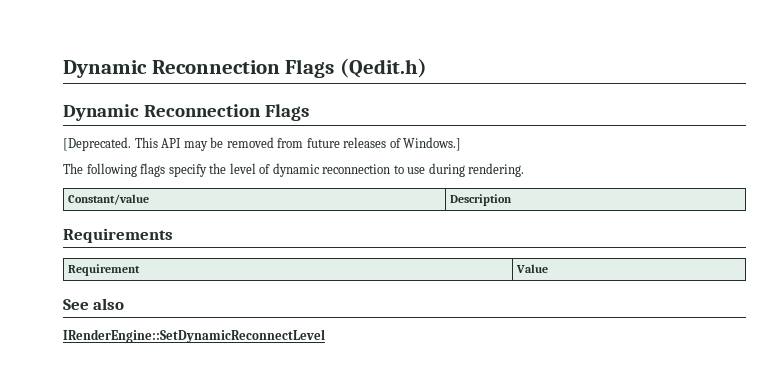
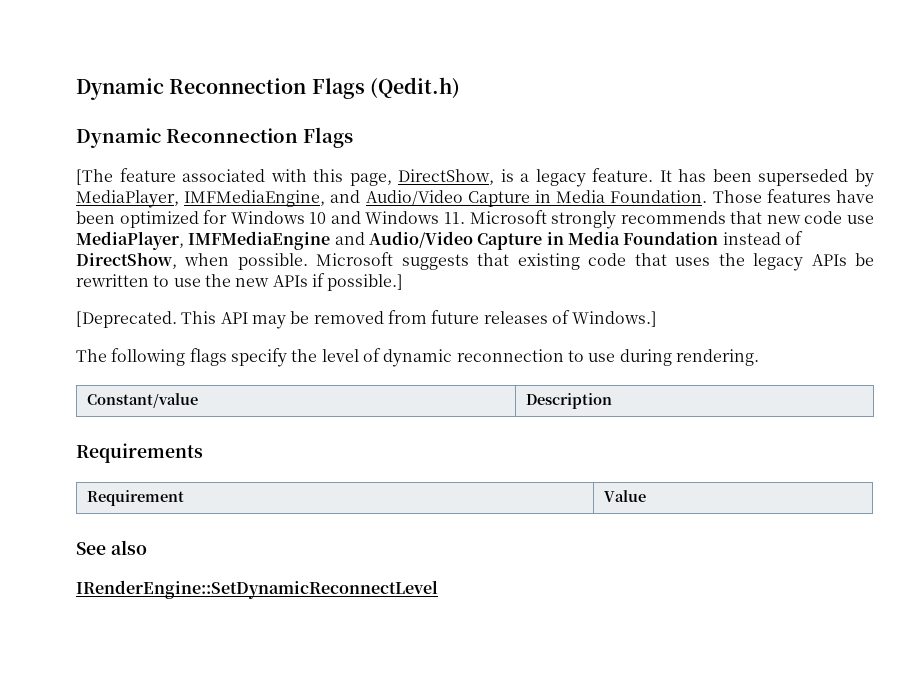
+ [The feature associated with this page, DirectShow, is a legacy feature. It has been superseded by MediaPlayer, IMFMediaEngine, and Audio/Video Capture in Media Foundation. Those features have been optimized for Windows 10 and Windows 11. Microsoft strongly recommends that new code use MediaPlayer, IMFMediaEngine and Audio/Video Capture in Media Foundation instead of DirectShow, when possible. Microsoft suggests that existing code that uses the legacy APIs be rewritten to use the new APIs if possible.]

